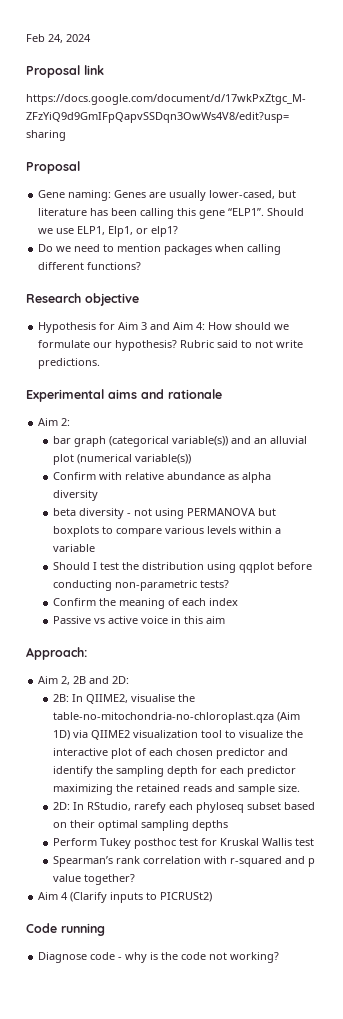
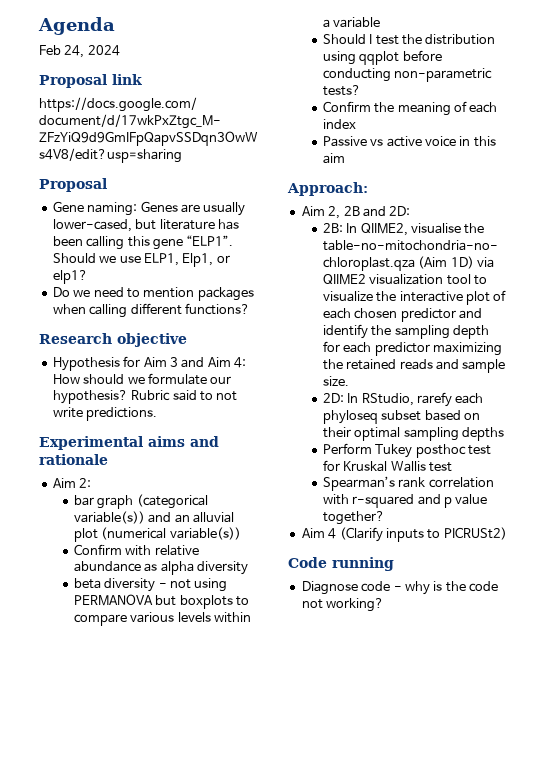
+ Agenda

